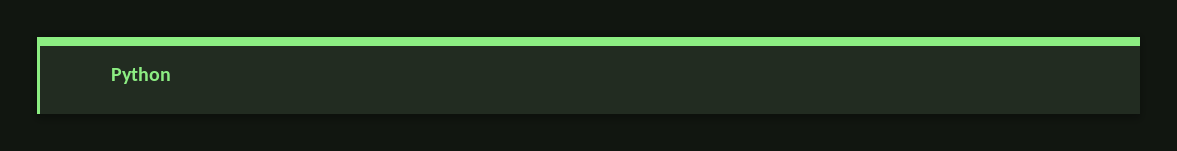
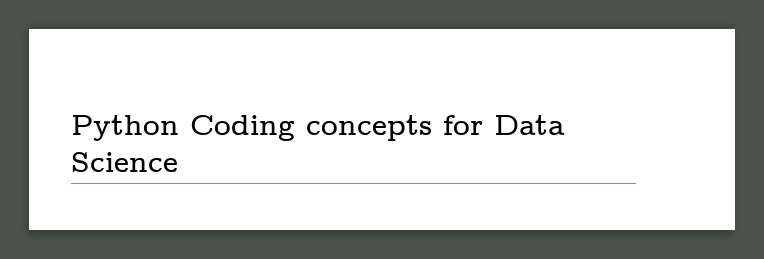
- Python
+ Python Coding concepts for Data Science

